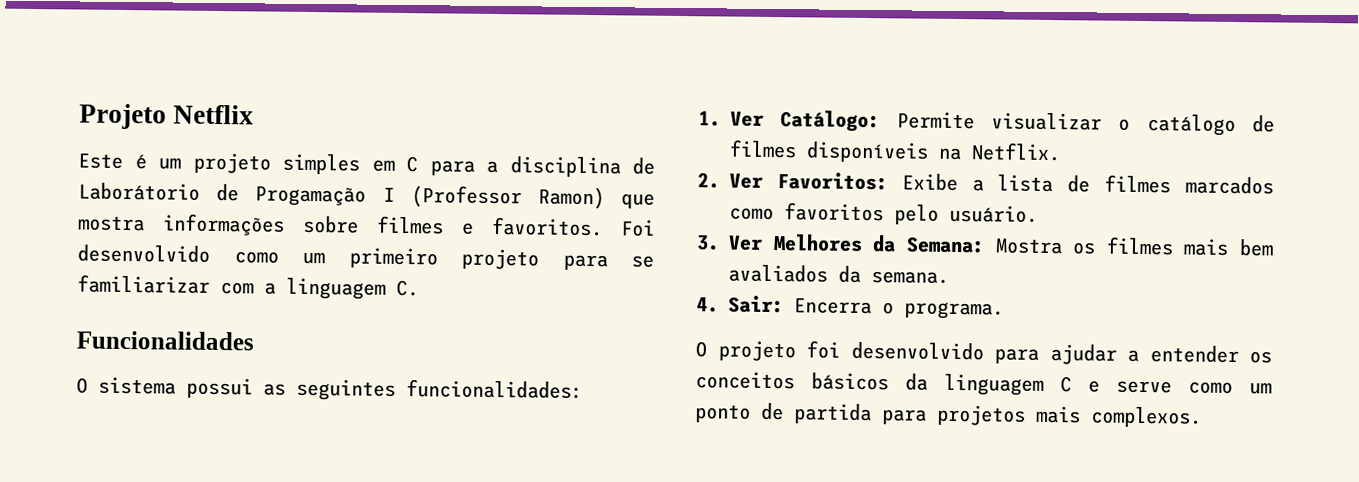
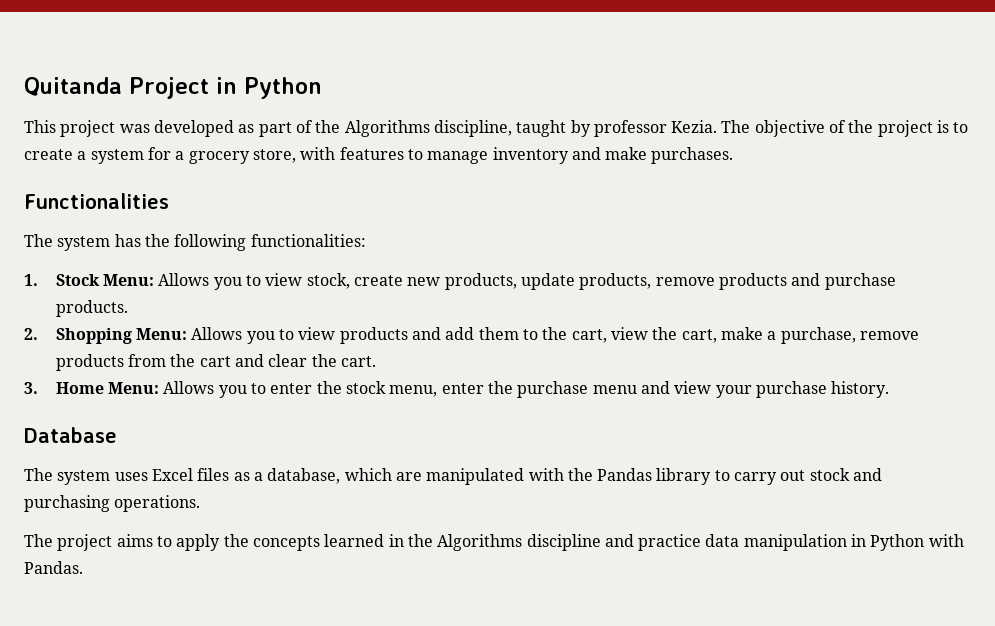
- Projeto Netflix
- Este é um projeto simples em C para a disciplina de Laborátorio de Progamação I (Professor Ramon) que mostra informações sobre filmes e favoritos. Foi desenvolvido como um primeiro projeto para se familiarizar com a linguagem C.
- Funcionalidades
- O sistema possui as seguintes funcionalidades:
- 1. Ver Catálogo: Permite visualizar o catálogo de filmes disponíveis na Netflix.
- 2. Ver Favoritos: Exibe a lista de filmes marcados como favoritos pelo usuário.
- 3. Ver Melhores da Semana: Mostra os filmes mais bem avaliados da semana.
- 4. Sair: Encerra o programa.
- O projeto foi desenvolvido para ajudar a entender os conceitos básicos da linguagem C e serve como um ponto de partida para projetos mais complexos.
+ Quitanda Project in Python
+ This project was developed as part of the Algorithms discipline, taught by professor Kezia. The objective of the project is to create a system for a grocery store, with features to manage inventory and make purchases.
+ Functionalities
+ The system has the following functionalities:
+ 1. Stock Menu: Allows you to view stock, create new products, update products, remove products and purchase products.
+ 2. Shopping Menu: Allows you to view products and add them to the cart, view the cart, make a purchase, remove products from the cart and clear the cart.
+ 3. Home Menu: Allows you to enter the stock menu, enter the purchase menu and view your purchase history.
+ Database
+ The system uses Excel files as a database, which are manipulated with the Pandas library to carry out stock and purchasing operations.
+ The project aims to apply the concepts learned in the Algorithms discipline and practice data manipulation in Python with Pandas.

